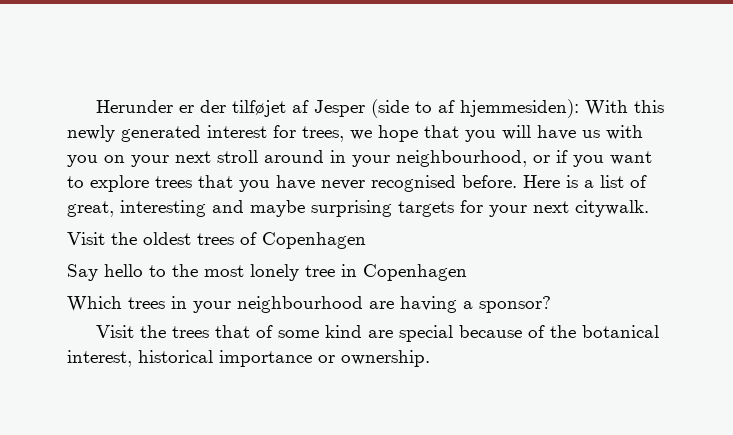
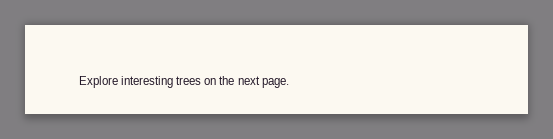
- Herunder er der tilføjet af Jesper (side to af hjemmesiden): With this newly generated interest for trees, we hope that you will have us with you on your next stroll around in your neighbourhood, or if you want to explore trees that you have never recognised before. Here is a list of great, interesting and maybe surprising targets for your next citywalk.
- Visit the oldest trees of Copenhagen
- Say hello to the most lonely tree in Copenhagen
- Which trees in your neighbourhood are having a sponsor?
- Visit the trees that of some kind are special because of the botanical interest, historical importance or ownership.
+ Explore interesting trees on the next page.

